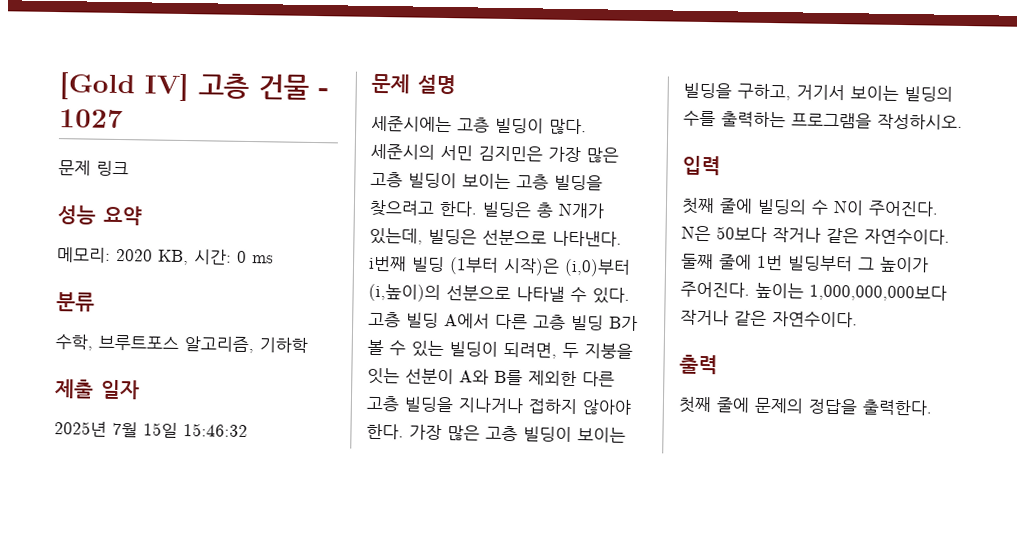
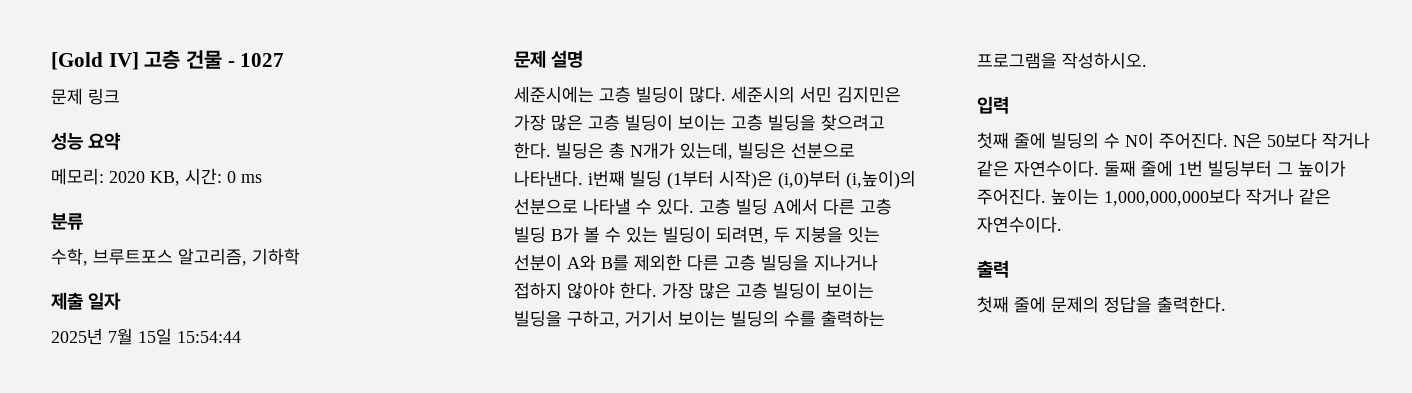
- 2025년 7월 15일 15:46:32
+ 2025년 7월 15일 15:54:44

